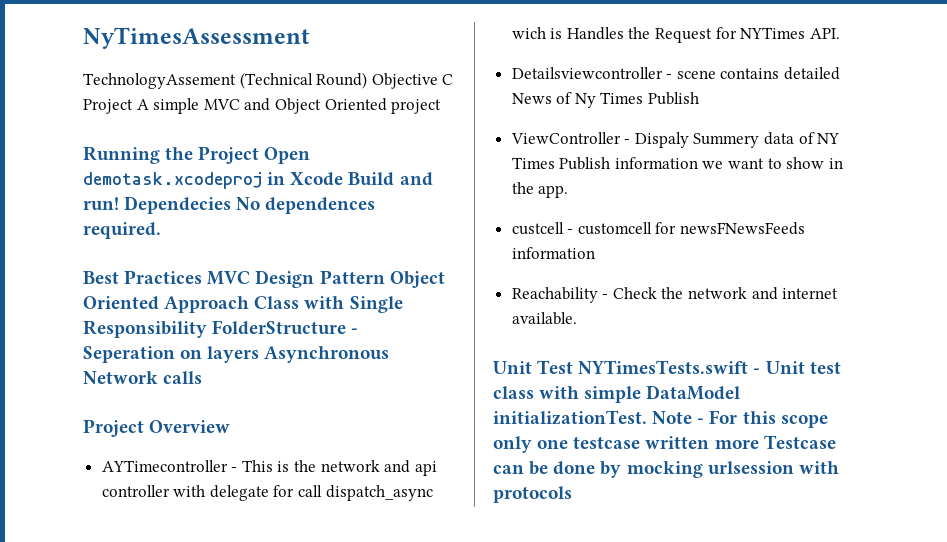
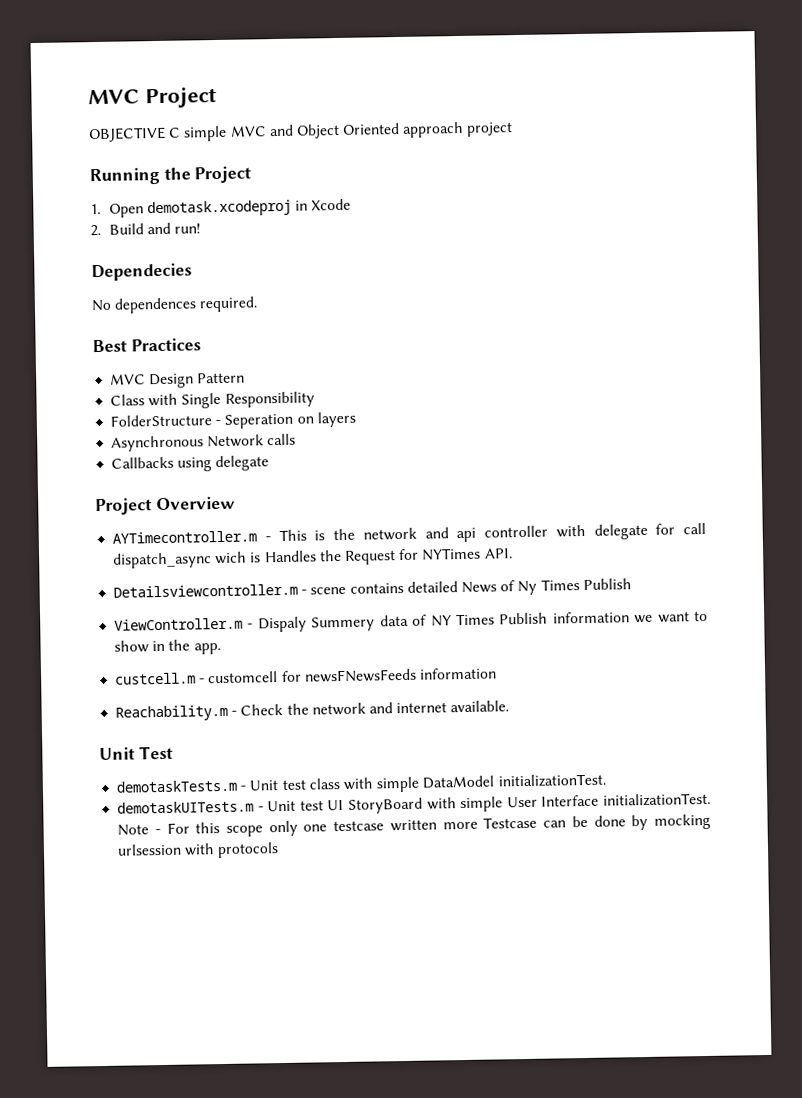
- NyTimesAssessment
- TechnologyAssement (Technical Round) Objective C Project A simple MVC and Object Oriented project
+ MVC Project
+ OBJECTIVE C simple MVC and Object Oriented approach project
- Running the Project Open demotask.xcodeproj in Xcode Build and run! Dependecies No dependences required.
+ Running the Project
+ 1. Open demotask.xcodeproj in Xcode
+ 2. Build and run!
+ Dependecies
+ No dependences required.
- Best Practices MVC Design Pattern Object Oriented Approach Class with Single Responsibility FolderStructure - Seperation on layers Asynchronous Network calls
+ Best Practices
+ MVC Design Pattern
+ Class with Single Responsibility
+ FolderStructure - Seperation on layers
+ Asynchronous Network calls
+ Callbacks using delegate
- AYTimecontroller - This is the network and api controller with delegate for call dispatch_async wich is Handles the Request for NYTimes API.
+ AYTimecontroller.m - This is the network and api controller with delegate for call dispatch_async wich is Handles the Request for NYTimes API.
- Detailsviewcontroller - scene contains detailed News of Ny Times Publish
+ Detailsviewcontroller.m - scene contains detailed News of Ny Times Publish
- ViewController - Dispaly Summery data of NY Times Publish information we want to show in the app.
+ ViewController.m - Dispaly Summery data of NY Times Publish information we want to show in the app.
- custcell - customcell for newsFNewsFeeds information
+ custcell.m - customcell for newsFNewsFeeds information
- Reachability - Check the network and internet available.
+ Reachability.m - Check the network and internet available.
- Unit Test NYTimesTests.swift - Unit test class with simple DataModel initializationTest.
+ Unit Test
+ demotaskTests.m - Unit test class with simple DataModel initializationTest.
+ demotaskUITests.m - Unit test UI StoryBoard with simple User Interface initializationTest.

